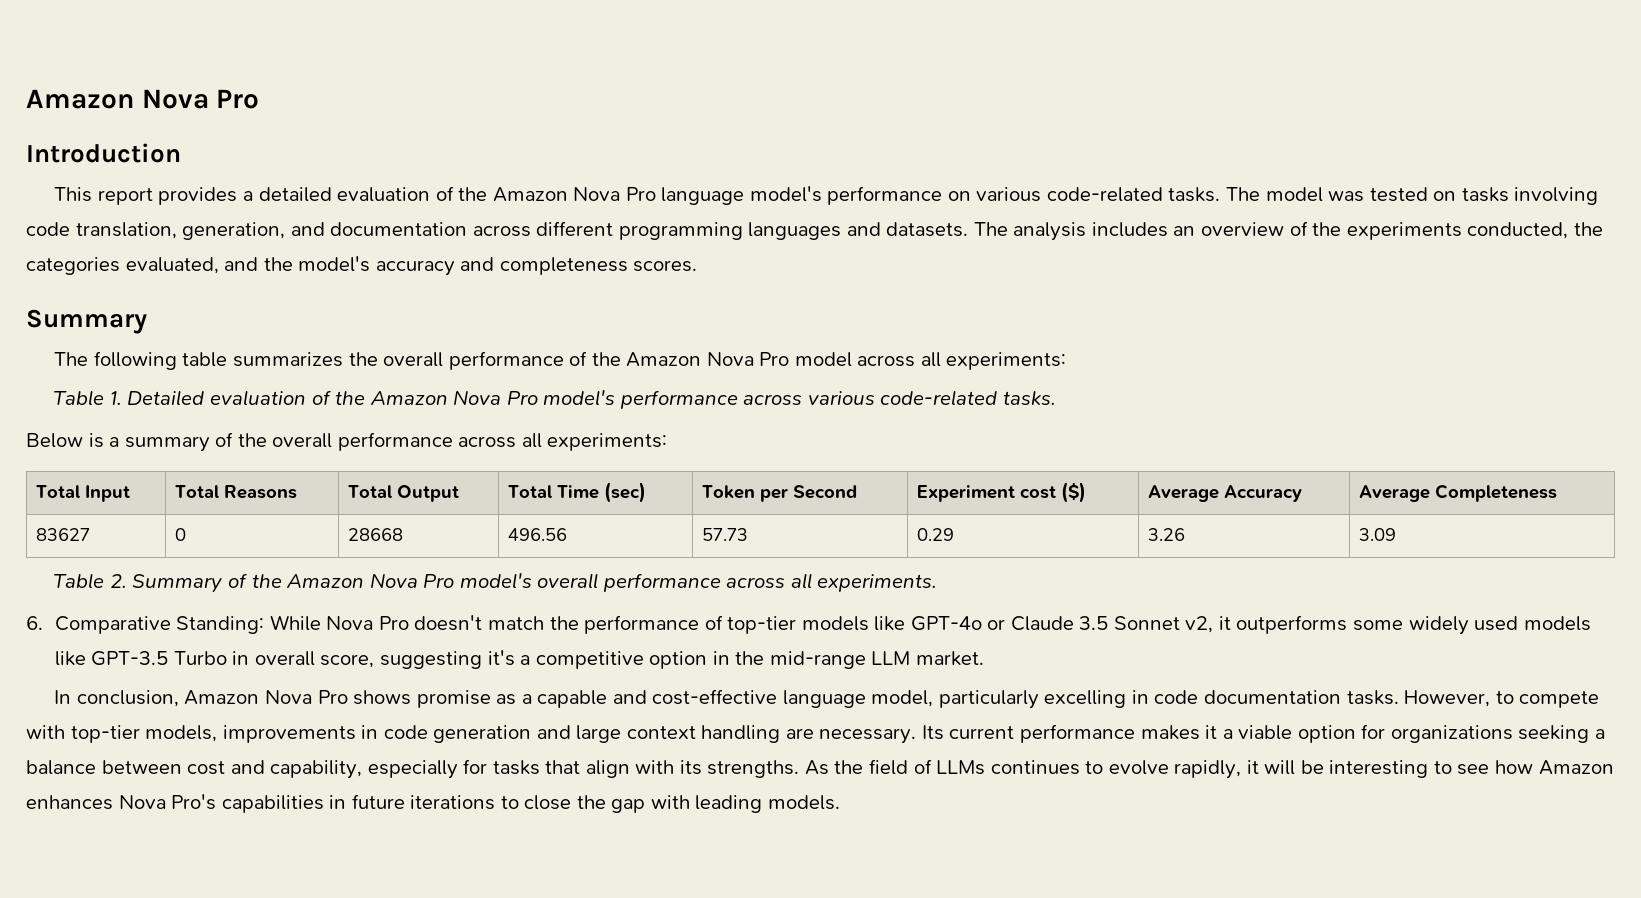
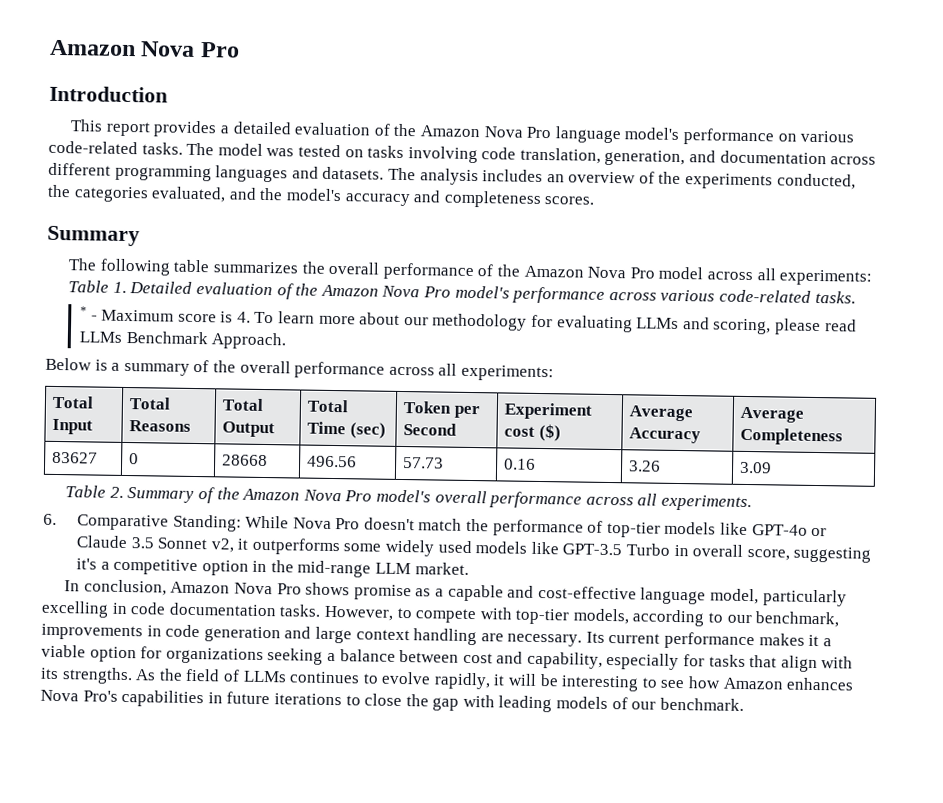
+ * - Maximum score is 4. To learn more about our methodology for evaluating LLMs and scoring, please read LLMs Benchmark Approach.
- 83627 | 0 | 28668 | 496.56 | 57.73 | 0.29 | 3.26 | 3.09
+ 83627 | 0 | 28668 | 496.56 | 57.73 | 0.16 | 3.26 | 3.09
- However, to compete with top-tier models, improvements in code generation and large context handling are necessary.
+ However, to compete with top-tier models, according to our benchmark, improvements in code generation and large context handling are necessary.
- As the field of LLMs continues to evolve rapidly, it will be interesting to see how Amazon enhances Nova Pro's capabilities in future iterations to close the gap with leading models.
+ As the field of LLMs continues to evolve rapidly, it will be interesting to see how Amazon enhances Nova Pro's capabilities in future iterations to close the gap with leading models of our benchmark.

